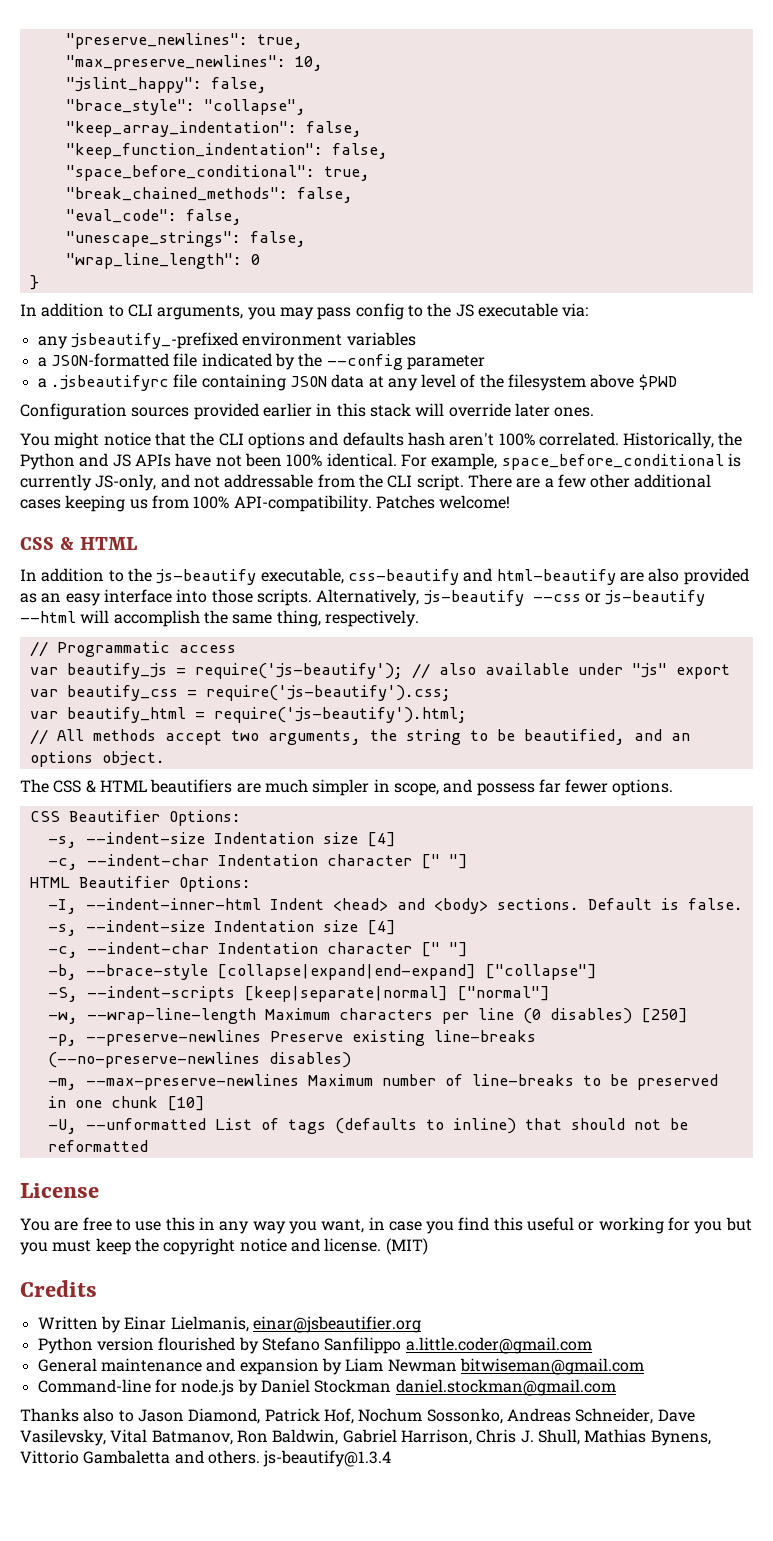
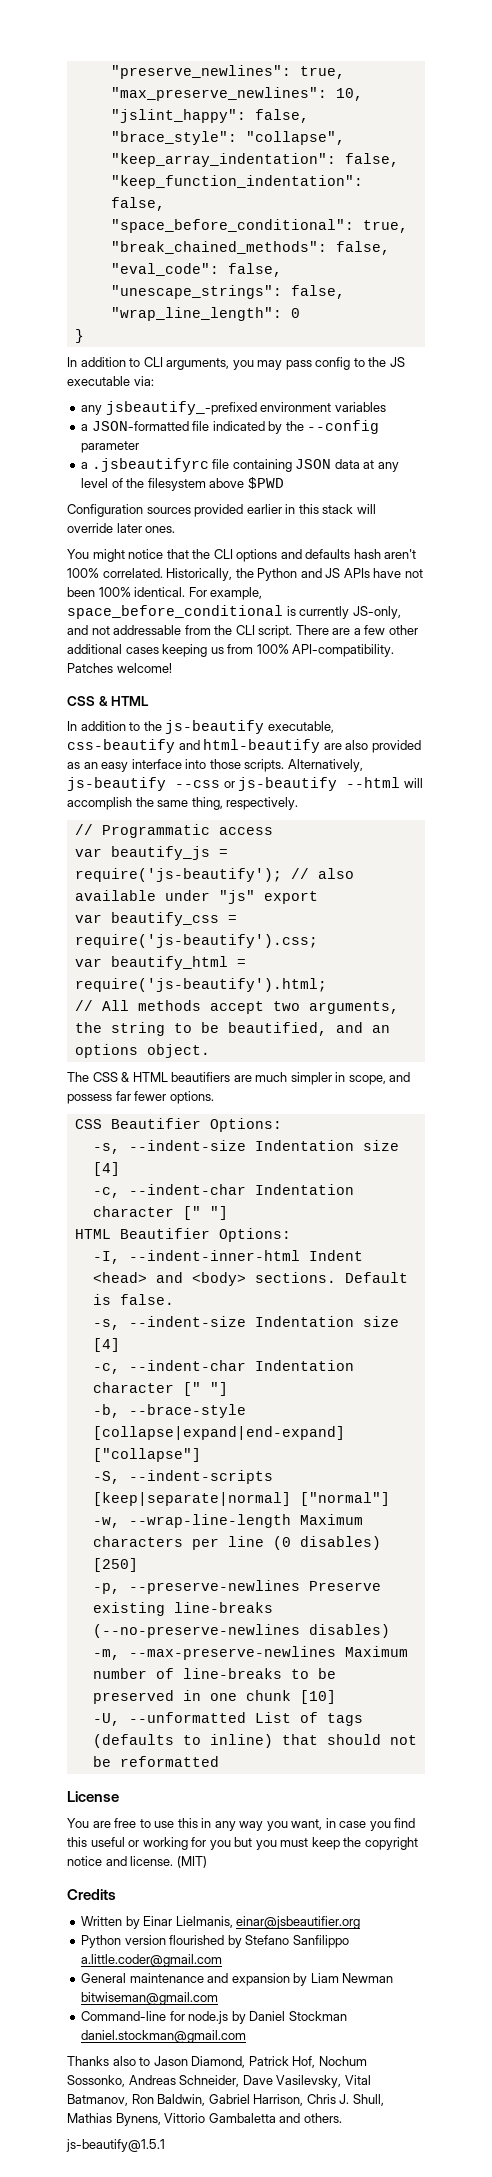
- Thanks also to Jason Diamond, Patrick Hof, Nochum Sossonko, Andreas Schneider, Dave Vasilevsky, Vital Batmanov, Ron Baldwin, Gabriel Harrison, Chris J. Shull, Mathias Bynens, Vittorio Gambaletta and others. js-beautify@1.3.4
+ Thanks also to Jason Diamond, Patrick Hof, Nochum Sossonko, Andreas Schneider, Dave Vasilevsky, Vital Batmanov, Ron Baldwin, Gabriel Harrison, Chris J. Shull, Mathias Bynens, Vittorio Gambaletta and others.
+ js-beautify@1.5.1

